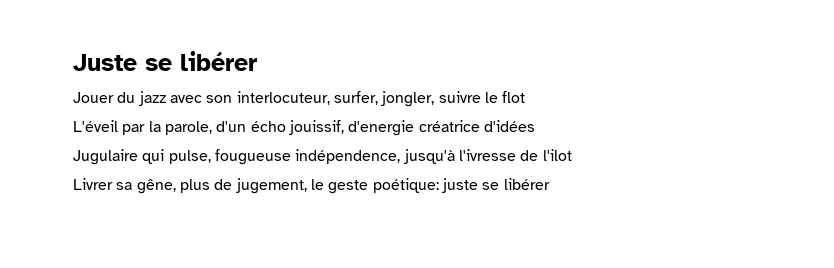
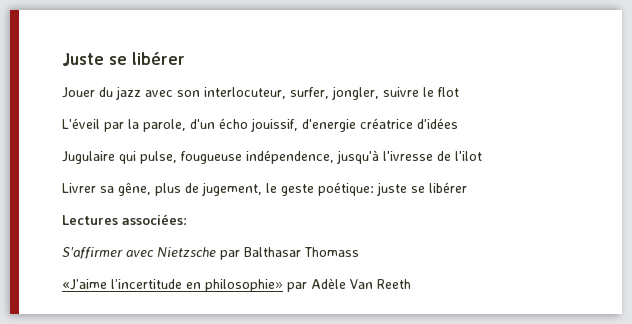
+ Lectures associées:
+ S'affirmer avec Nietzsche par Balthasar Thomass
+ «J’aime l’incertitude en philosophie» par Adèle Van Reeth

